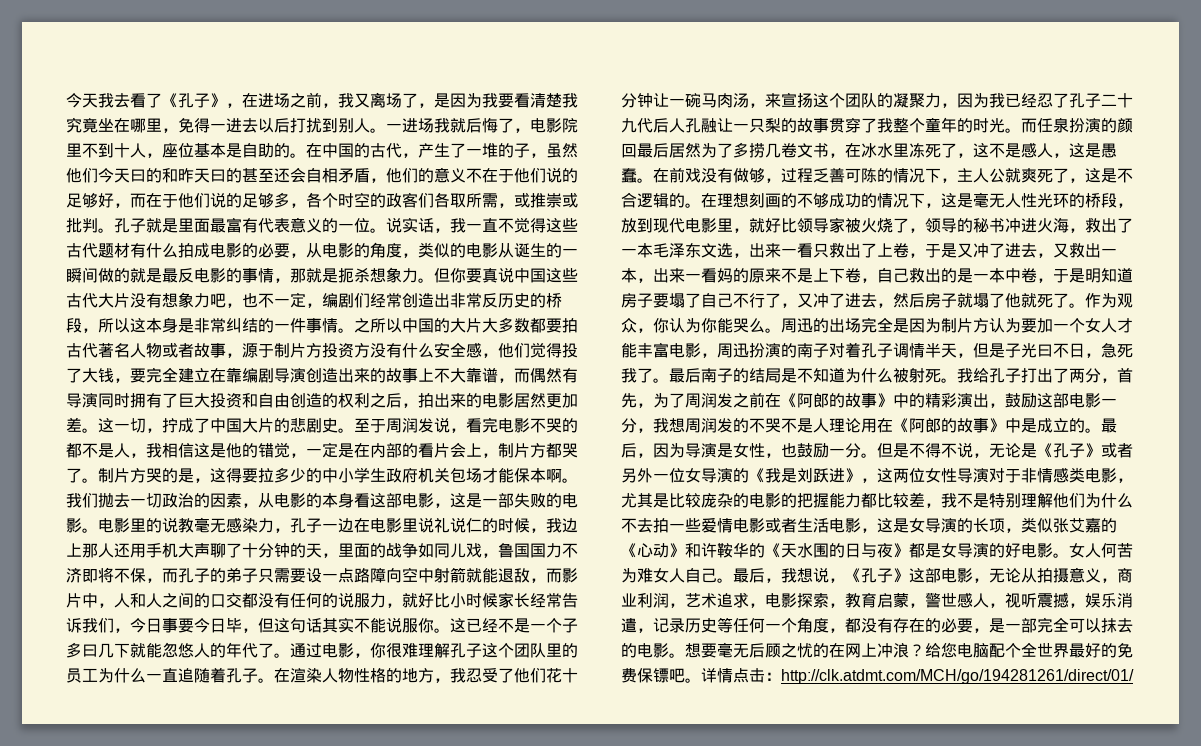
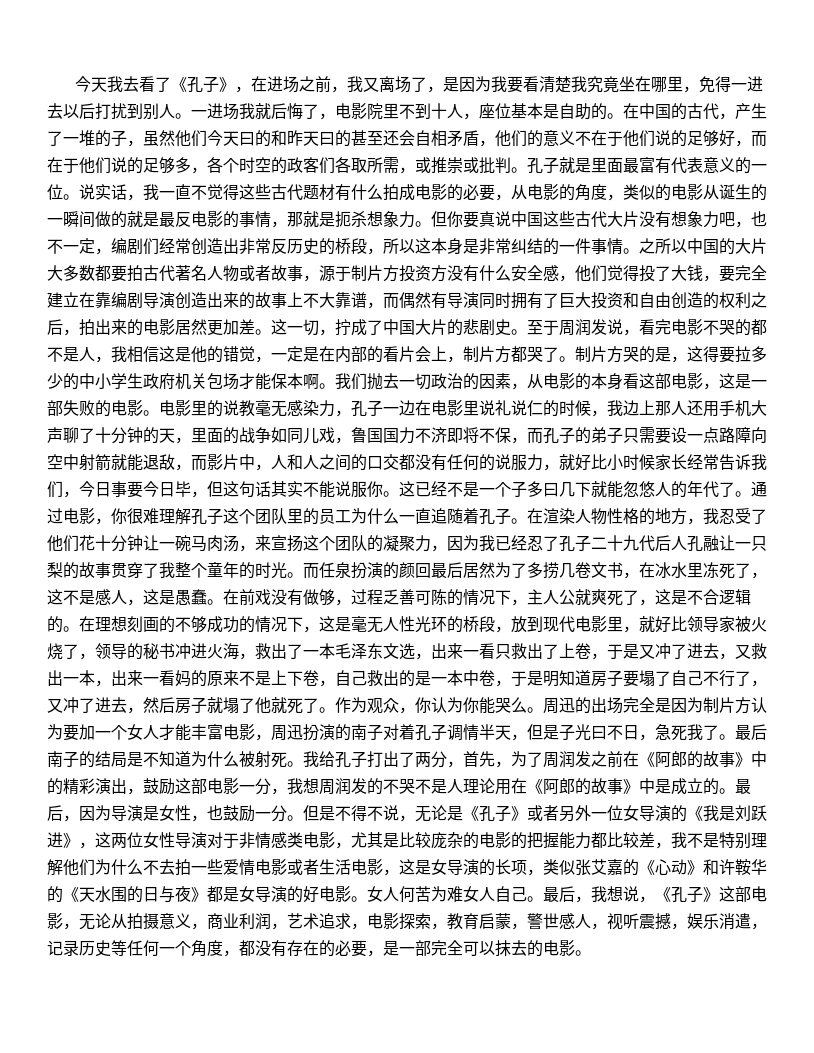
- 想要毫无后顾之忧的在网上冲浪？给您电脑配个全世界最好的免费保镖吧。详情点击：http://clk.atdmt.com/MCH/go/194281261/direct/01/

